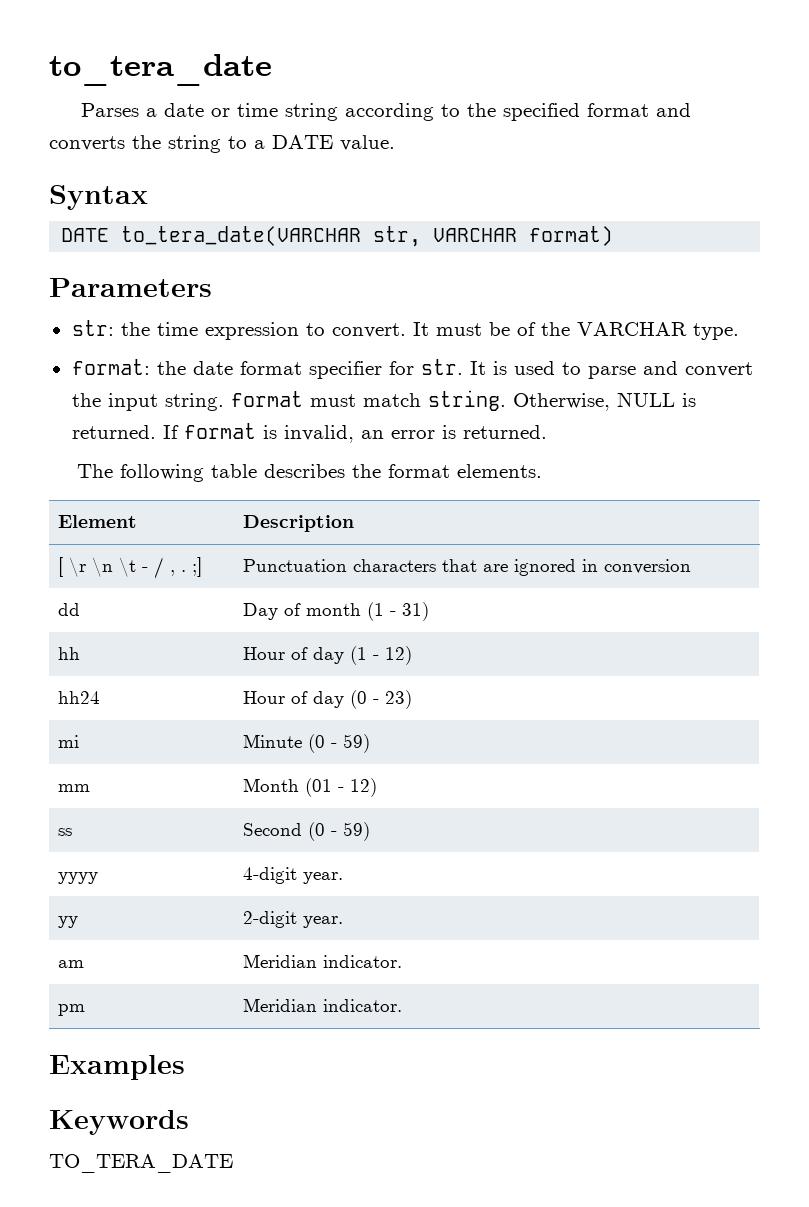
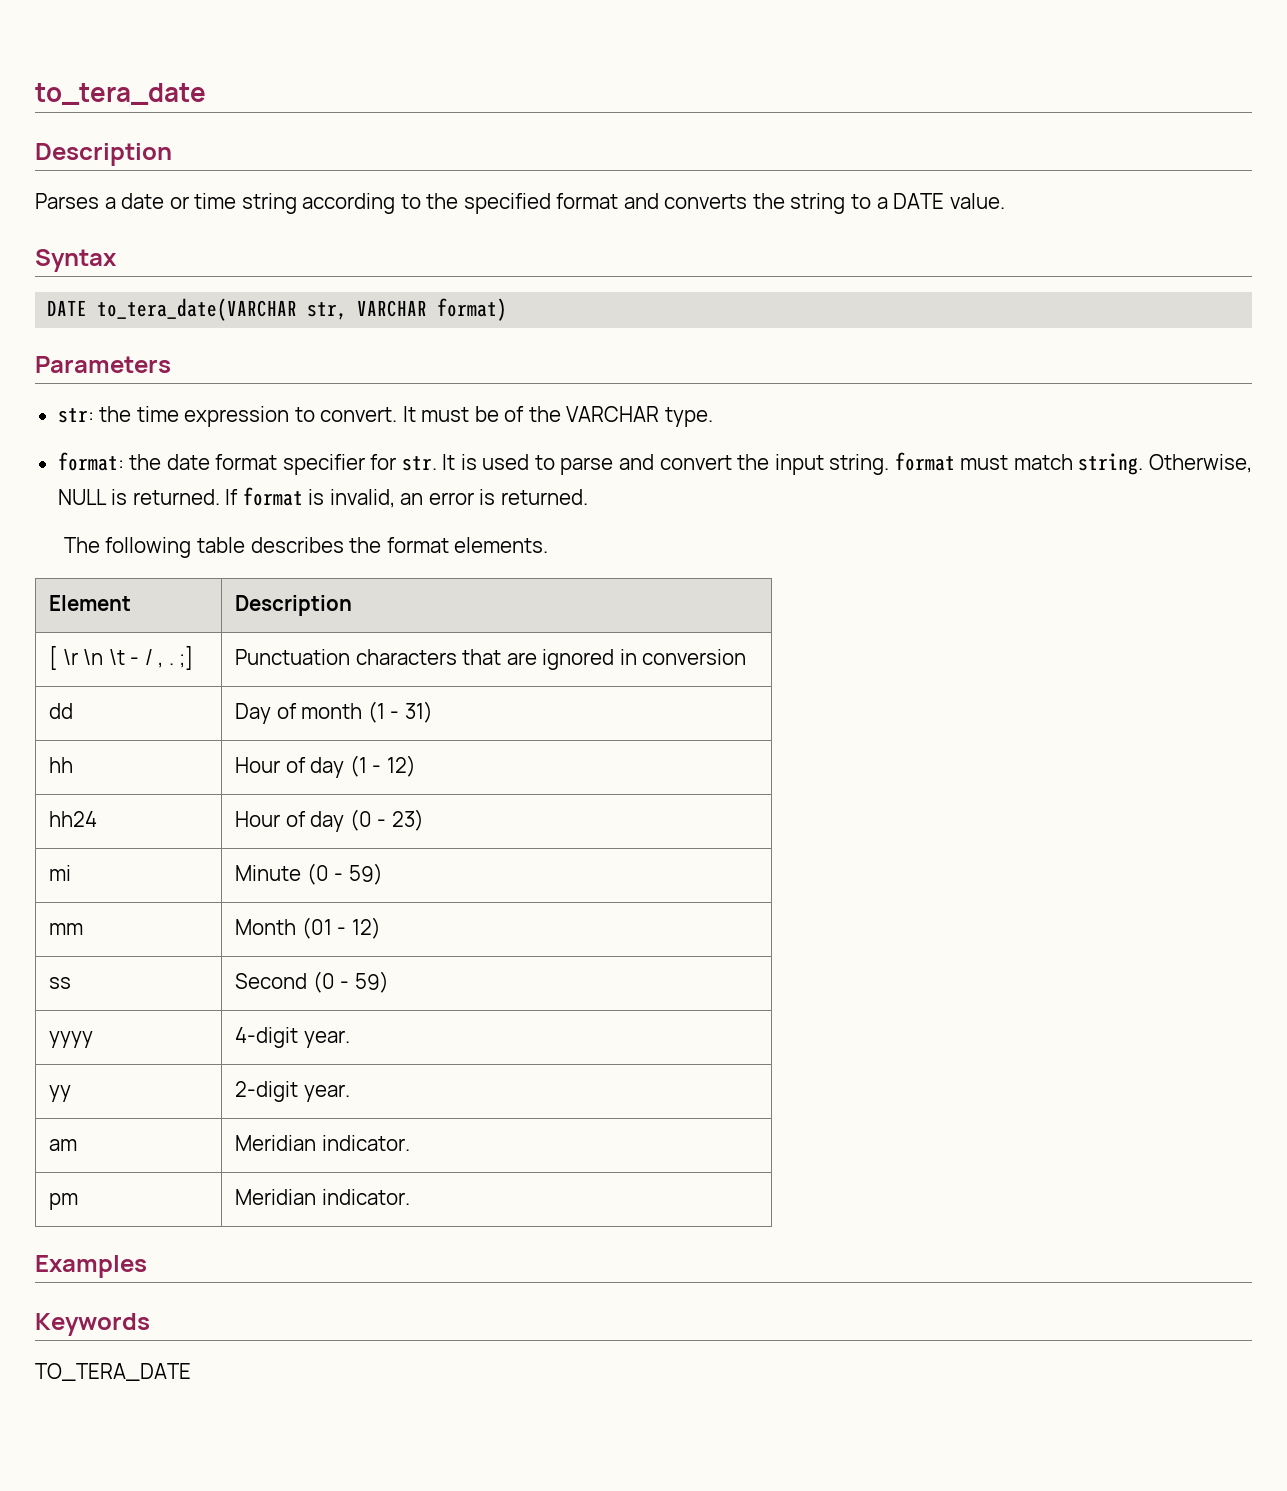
  to_tera_date
+ Description

